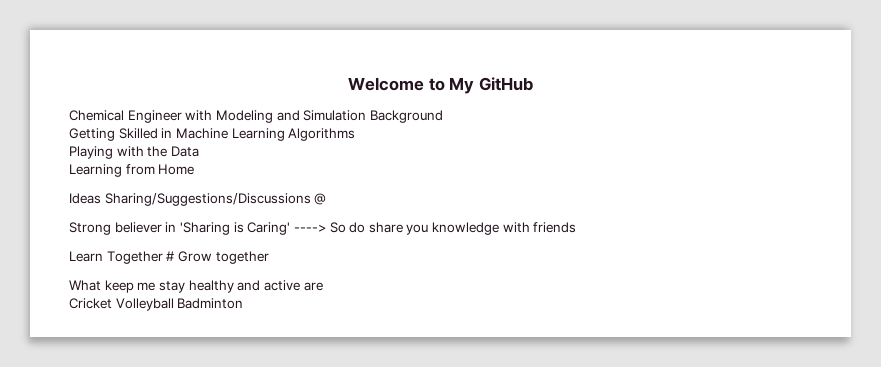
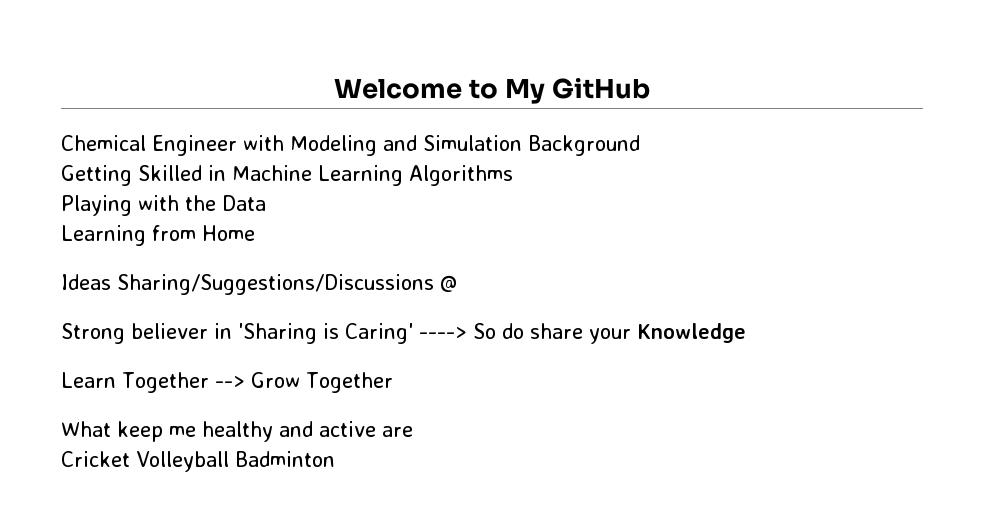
- Strong believer in 'Sharing is Caring' ----> So do share you knowledge with friends
+ Strong believer in 'Sharing is Caring' ----> So do share your Knowledge
- Learn Together # Grow together
+ Learn Together --> Grow Together
- What keep me stay healthy and active are
+ What keep me healthy and active are

